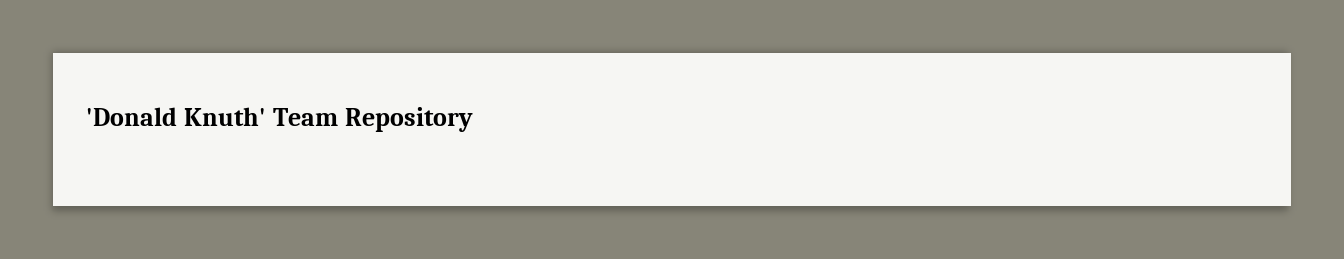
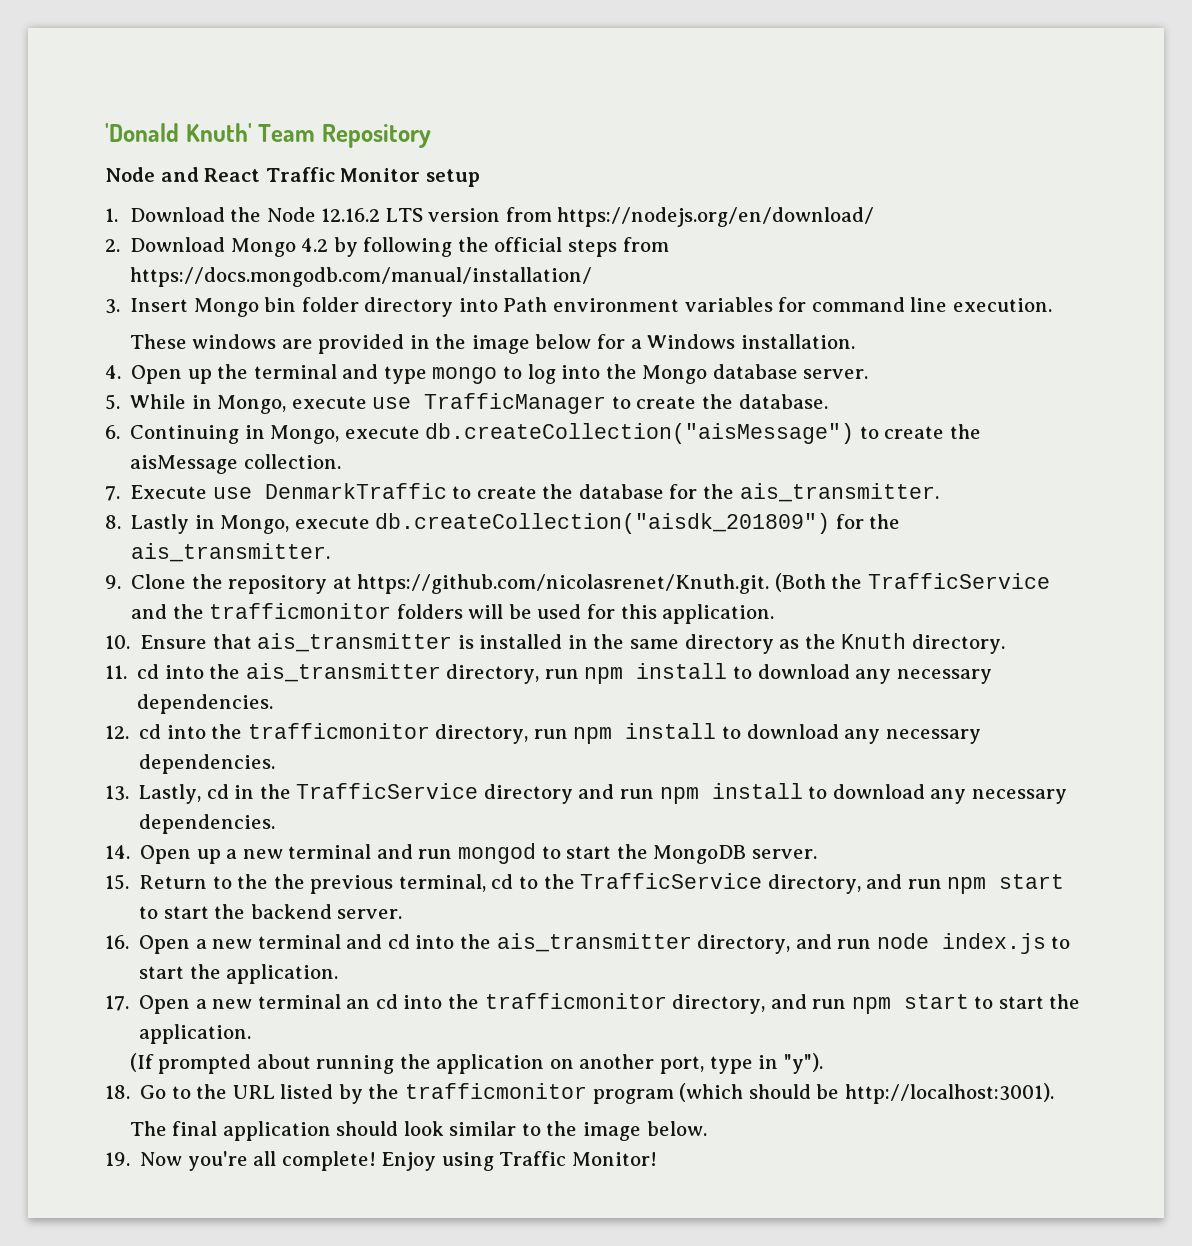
+ Node and React Traffic Monitor setup
+ 1. Download the Node 12.16.2 LTS version from https://nodejs.org/en/download/
+ 2. Download Mongo 4.2 by following the official steps from https://docs.mongodb.com/manual/installation/
+ 3. Insert Mongo bin folder directory into Path environment variables for command line execution.
+ These windows are provided in the image below for a Windows installation.
+ 4. Open up the terminal and type mongo to log into the Mongo database server.
+ 5. While in Mongo, execute use TrafficManager to create the database.
+ 6. Continuing in Mongo, execute db.createCollection("aisMessage") to create the aisMessage collection.
+ 7. Execute use DenmarkTraffic to create the database for the ais_transmitter.
+ 8. Lastly in Mongo, execute db.createCollection("aisdk_201809") for the ais_transmitter.
+ 9. Clone the repository at https://github.com/nicolasrenet/Knuth.git. (Both the TrafficService and the trafficmonitor folders will be used for this application.
+ 10. Ensure that ais_transmitter is installed in the same directory as the Knuth directory.
+ 11. cd into the ais_transmitter directory, run npm install to download any necessary dependencies.
+ 12. cd into the trafficmonitor directory, run npm install to download any necessary dependencies.
+ 13. Lastly, cd in the TrafficService directory and run npm install to download any necessary dependencies.
+ 14. Open up a new terminal and run mongod to start the MongoDB server.
+ 15. Return to the the previous terminal, cd to the TrafficService directory, and run npm start to start the backend server.
+ 16. Open a new terminal and cd into the ais_transmitter directory, and run node index.js to start the application.
+ 17. Open a new terminal an cd into the trafficmonitor directory, and run npm start to start the application.
+ (If prompted about running the application on another port, type in "y").
+ 18. Go to the URL listed by the trafficmonitor program (which should be http://localhost:3001).
+ The final application should look similar to the image below.
+ 19. Now you're all complete! Enjoy using Traffic Monitor!

